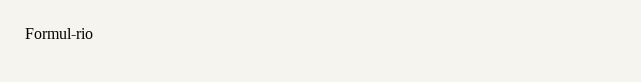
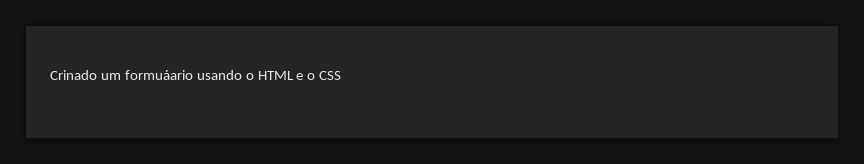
- Formul-rio
+ Crinado um formuáario usando o HTML e o CSS

